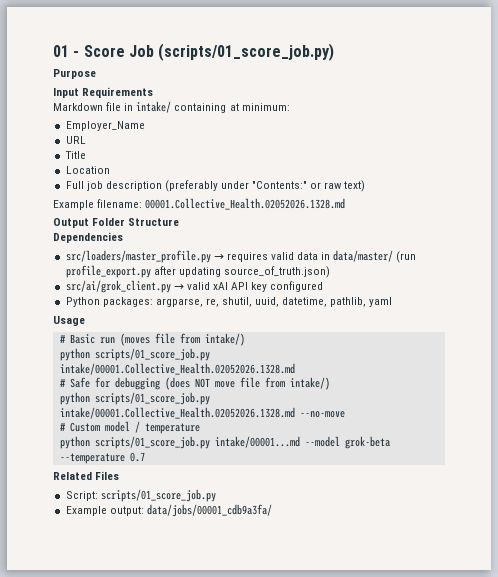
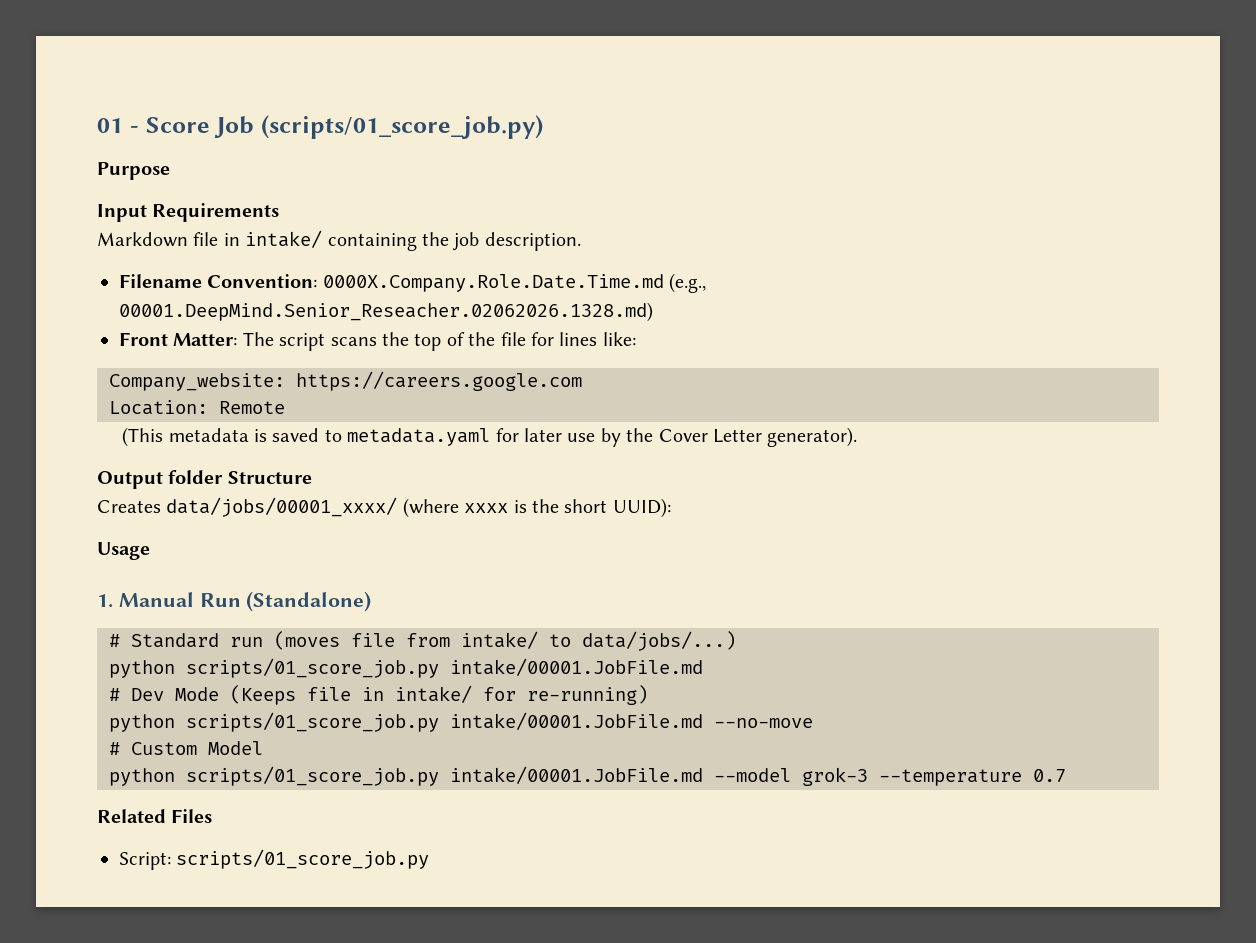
- Markdown file in intake/ containing at minimum:
- Employer_Name
- URL
- Title
- Location
- Full job description (preferably under "Contents:" or raw text)
- Example filename: 00001.Collective_Health.02052026.1328.md
+ Markdown file in intake/ containing the job description.
+ Filename Convention: 0000X.Company.Role.Date.Time.md (e.g., 00001.DeepMind.Senior_Reseacher.02062026.1328.md)
+ Front Matter: The script scans the top of the file for lines like:
+ Company_website: https://careers.google.com
+ Location: Remote
+ (This metadata is saved to metadata.yaml for later use by the Cover Letter generator).
- Output Folder Structure
+ Output folder Structure
- Dependencies
- src/loaders/master_profile.py → requires valid data in data/master/ (run profile_export.py after updating source_of_truth.json)
- src/ai/grok_client.py → valid xAI API key configured
- Python packages: argparse, re, shutil, uuid, datetime, pathlib, yaml
+ Creates data/jobs/00001_xxxx/ (where xxxx is the short UUID):
  Usage
- # Basic run (moves file from intake/)
- python scripts/01_score_job.py intake/00001.Collective_Health.02052026.1328.md
- # Safe for debugging (does NOT move file from intake/)
- python scripts/01_score_job.py intake/00001.Collective_Health.02052026.1328.md --no-move
+ 1. Manual Run (Standalone)
+ # Standard run (moves file from intake/ to data/jobs/...)
+ python scripts/01_score_job.py intake/00001.JobFile.md
+ # Dev Mode (Keeps file in intake/ for re-running)
+ python scripts/01_score_job.py intake/00001.JobFile.md --no-move
- # Custom model / temperature
- python scripts/01_score_job.py intake/00001...md --model grok-beta --temperature 0.7
+ # Custom Model
+ python scripts/01_score_job.py intake/00001.JobFile.md --model grok-3 --temperature 0.7
- Example output: data/jobs/00001_cdb9a3fa/

